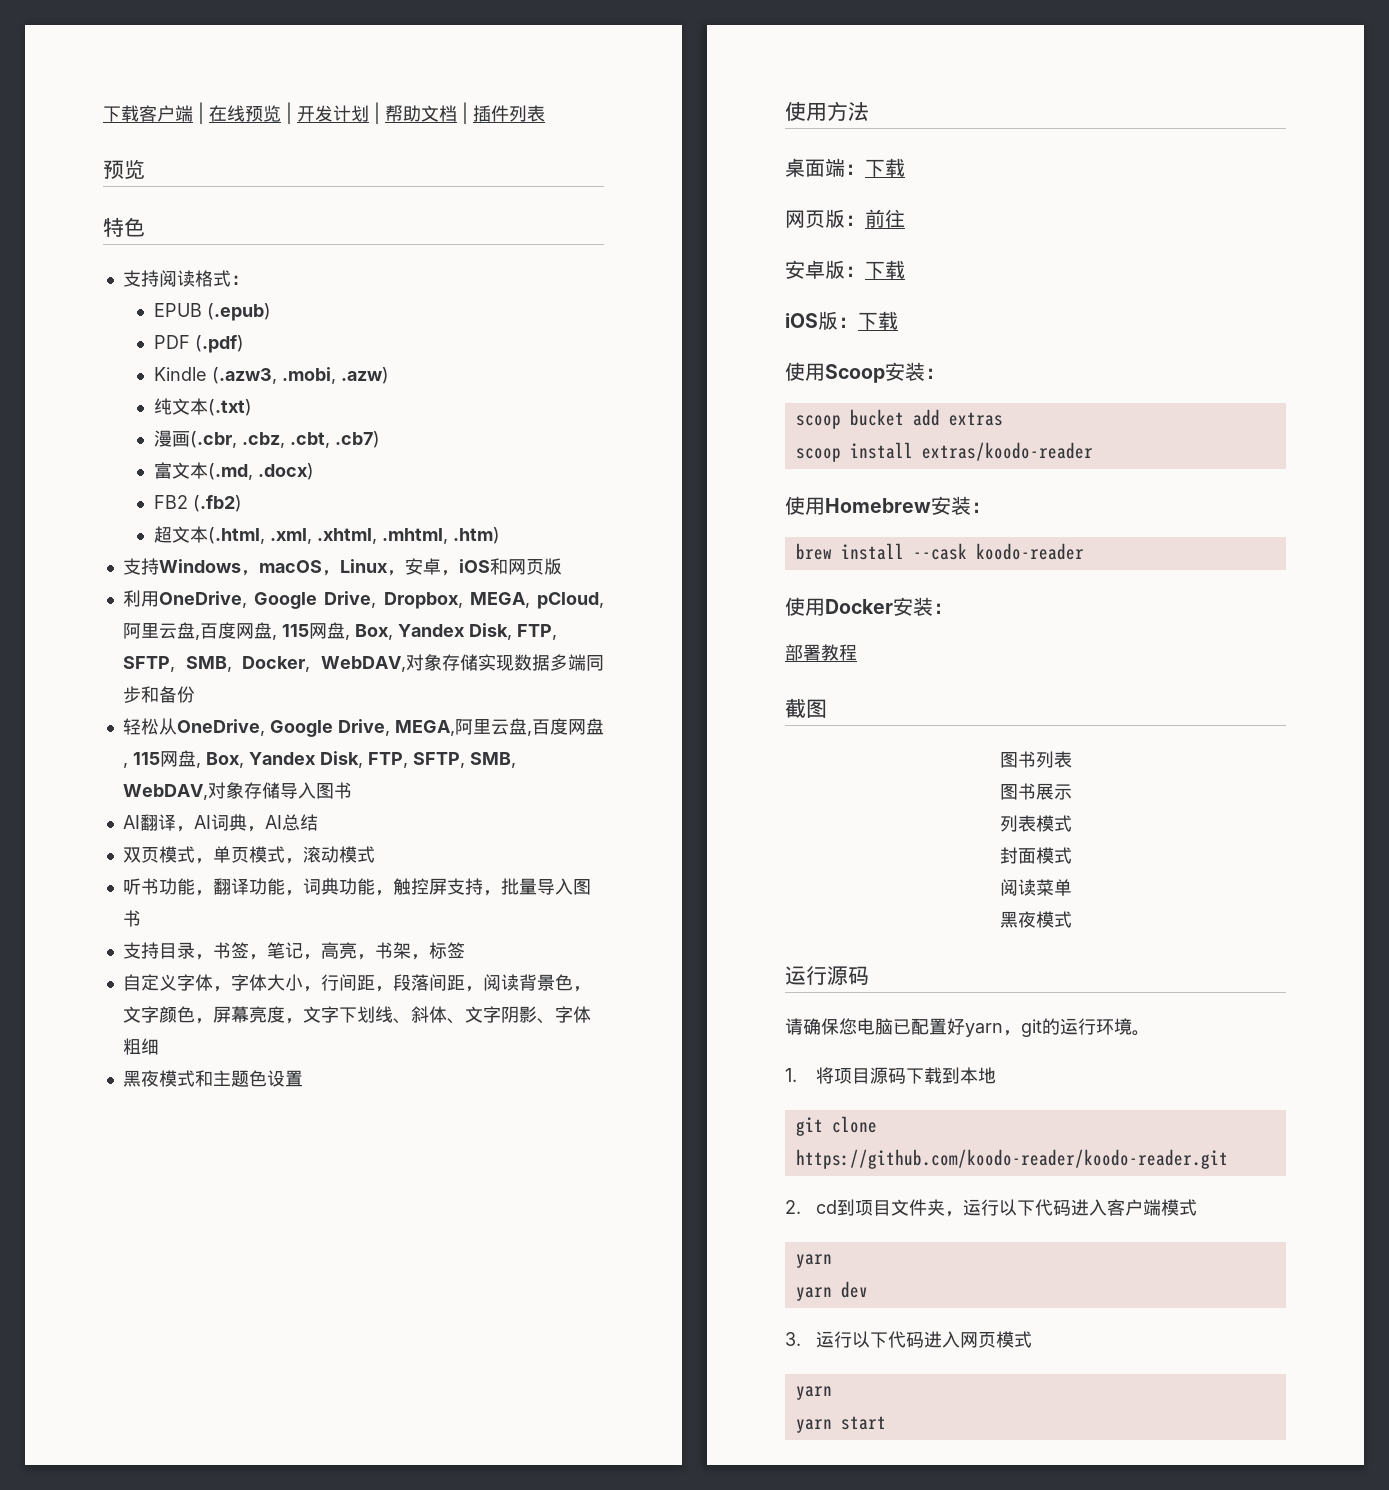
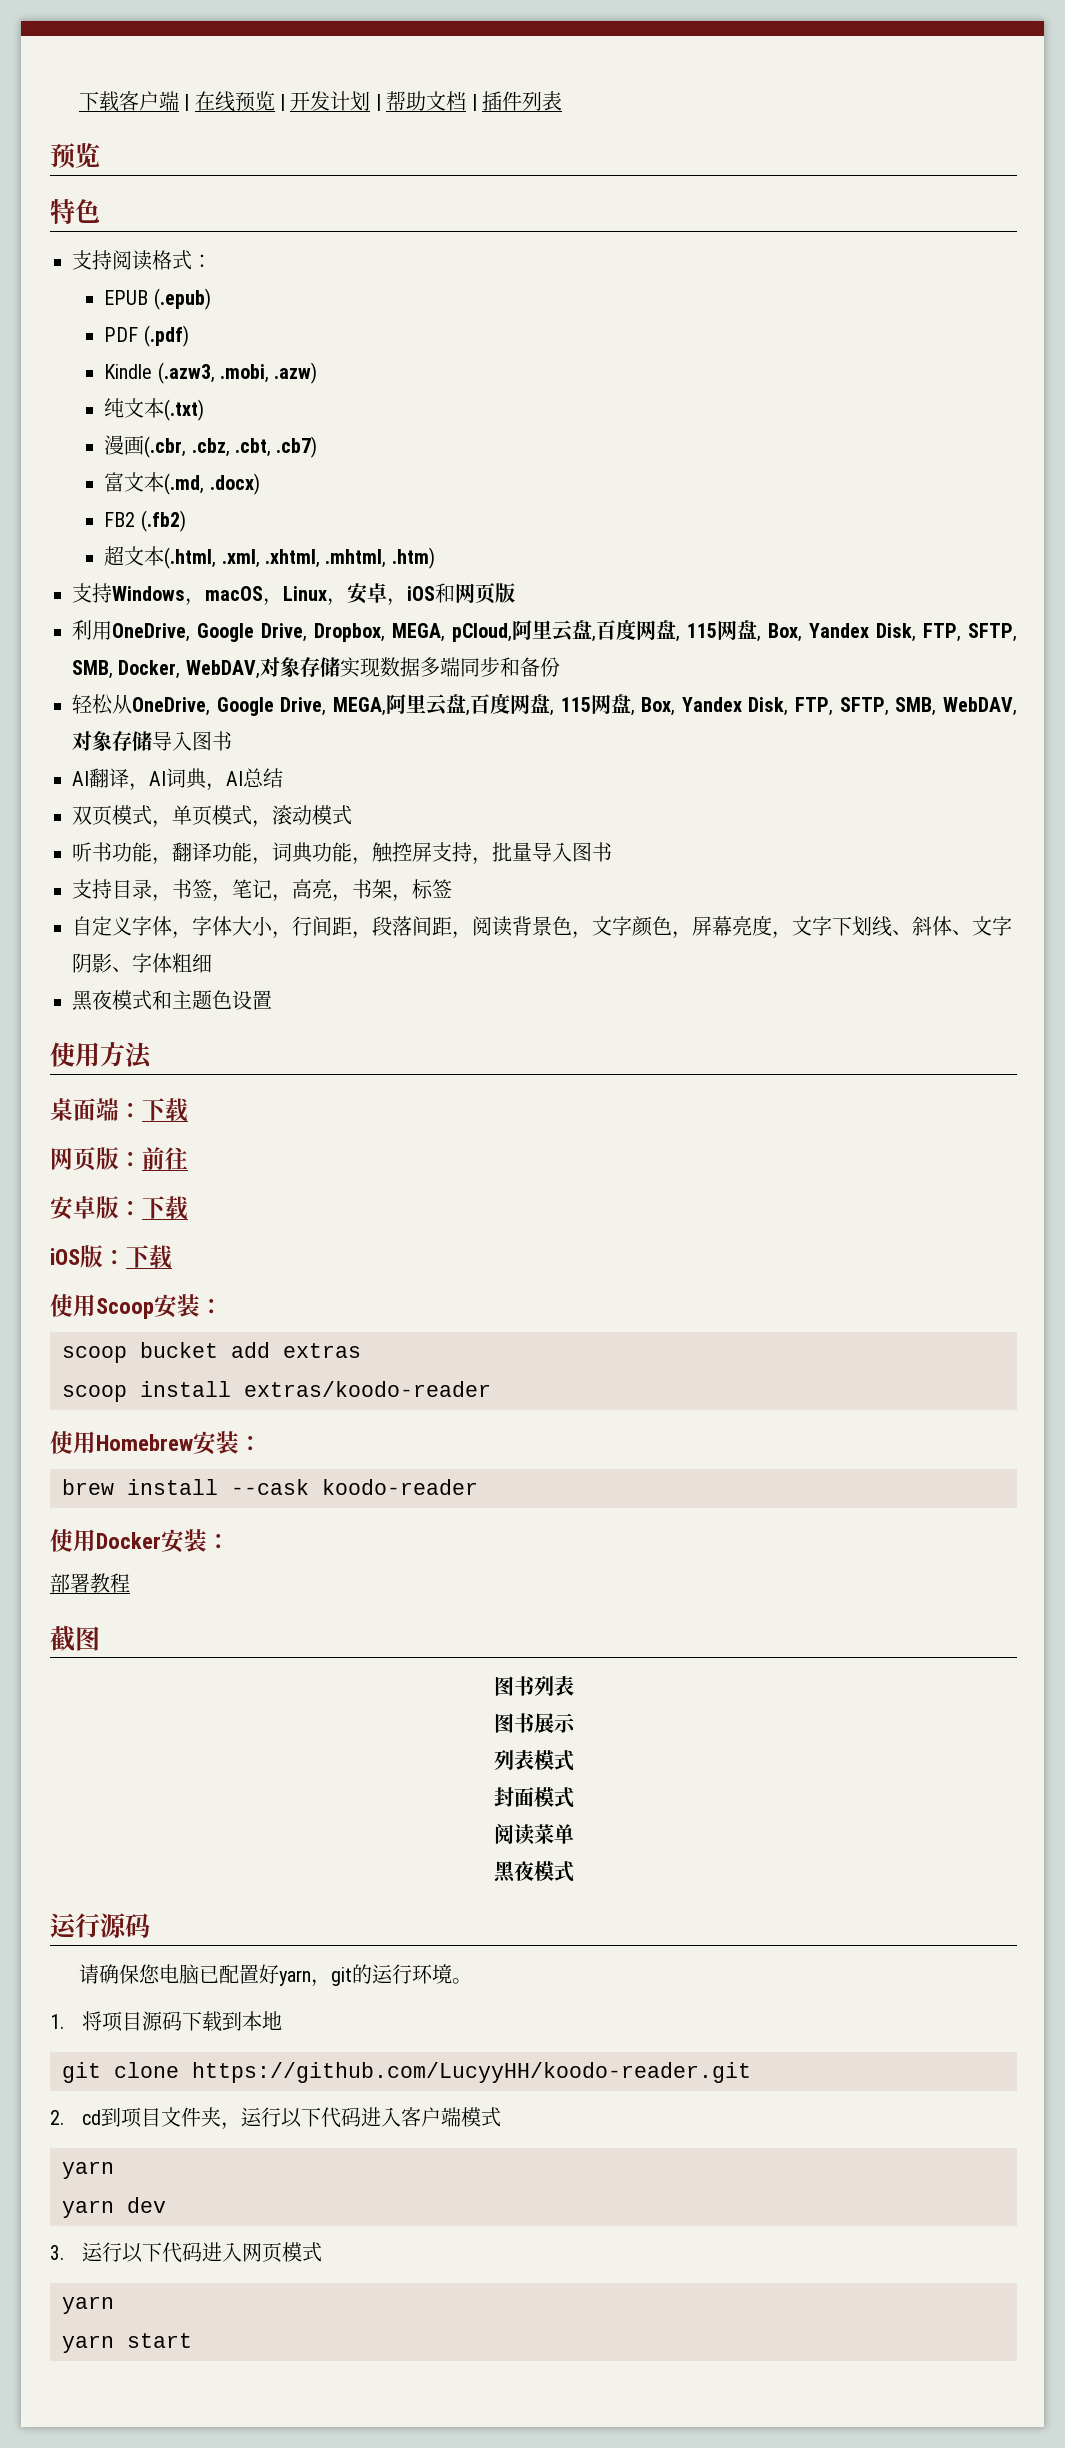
- git clone https://github.com/koodo-reader/koodo-reader.git
+ git clone https://github.com/LucyyHH/koodo-reader.git

